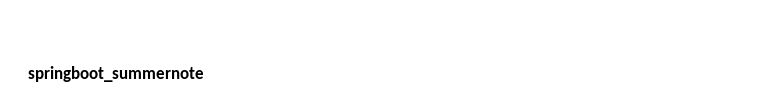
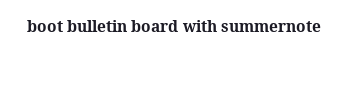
- springboot_summernote
+ boot bulletin board with summernote

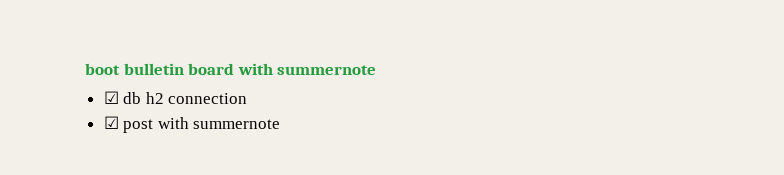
+ ☑ db h2 connection
+ ☑ post with summernote

